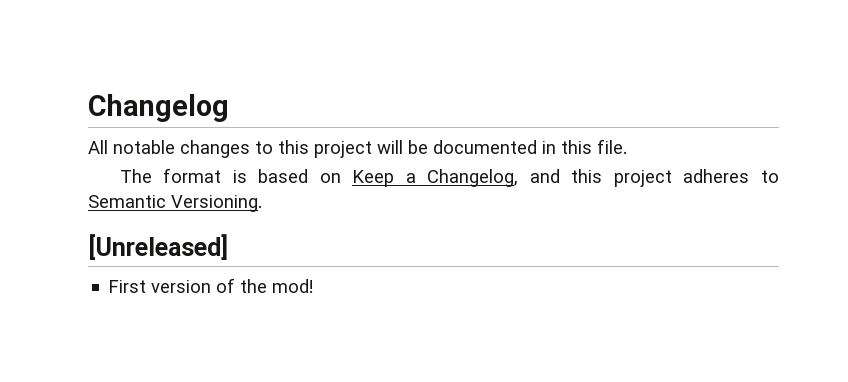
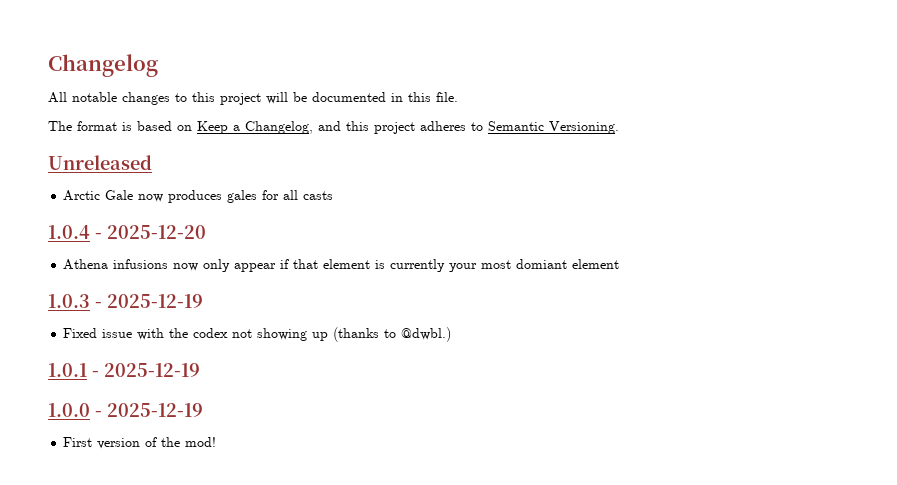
- [Unreleased]
+ Unreleased
+ Arctic Gale now produces gales for all casts
+ 1.0.4 - 2025-12-20
+ Athena infusions now only appear if that element is currently your most domiant element
+ 1.0.3 - 2025-12-19
+ Fixed issue with the codex not showing up (thanks to @dwbl.)
+ 1.0.1 - 2025-12-19
+ 1.0.0 - 2025-12-19

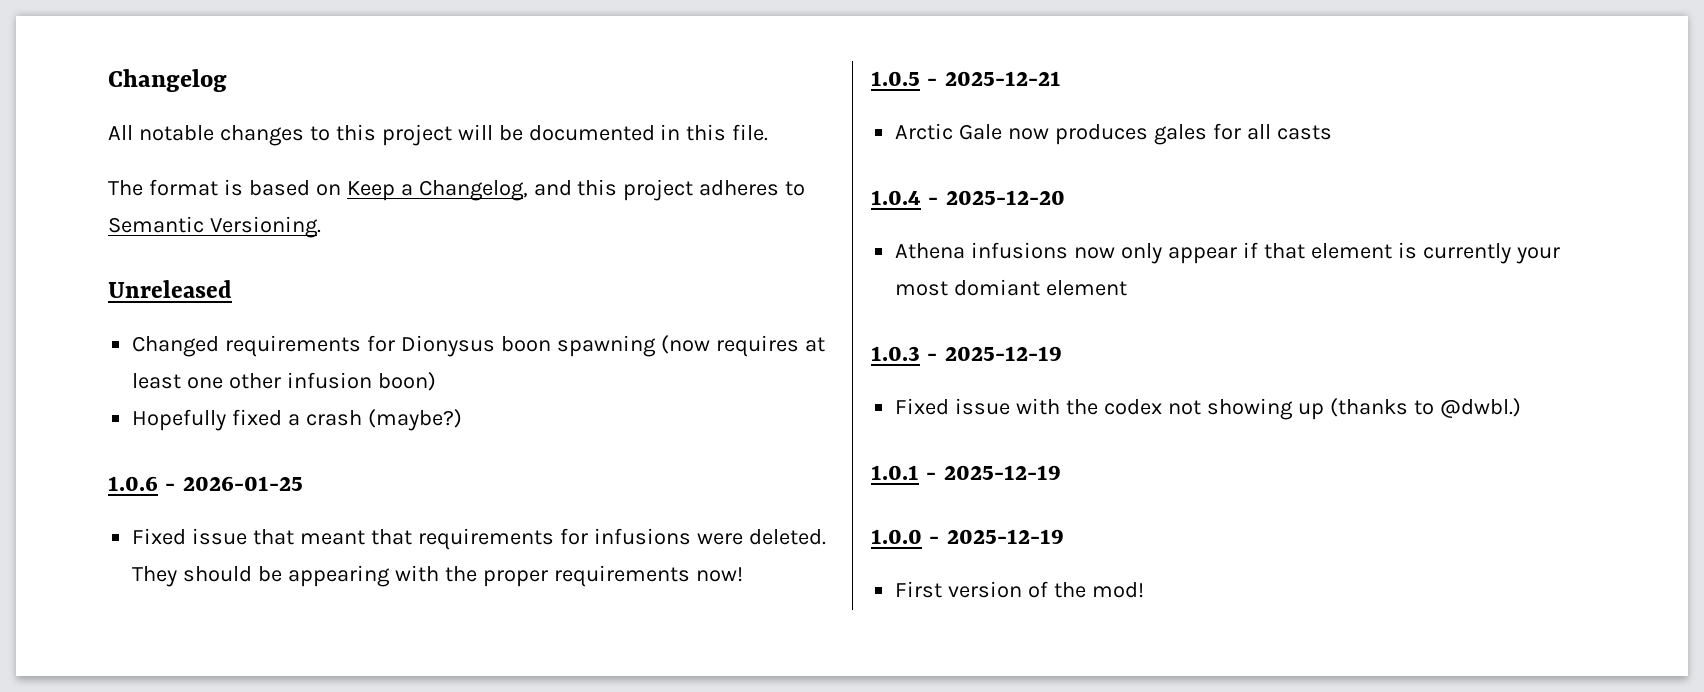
+ Changed requirements for Dionysus boon spawning (now requires at least one other infusion boon)
+ Hopefully fixed a crash (maybe?)
+ 1.0.6 - 2026-01-25
+ Fixed issue that meant that requirements for infusions were deleted. They should be appearing with the proper requirements now!
+ 1.0.5 - 2025-12-21

